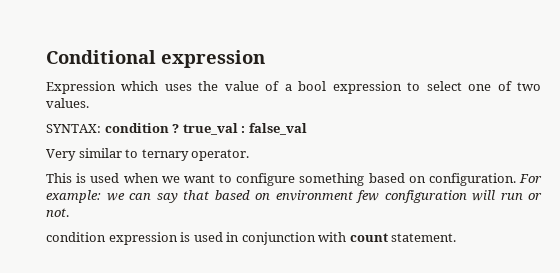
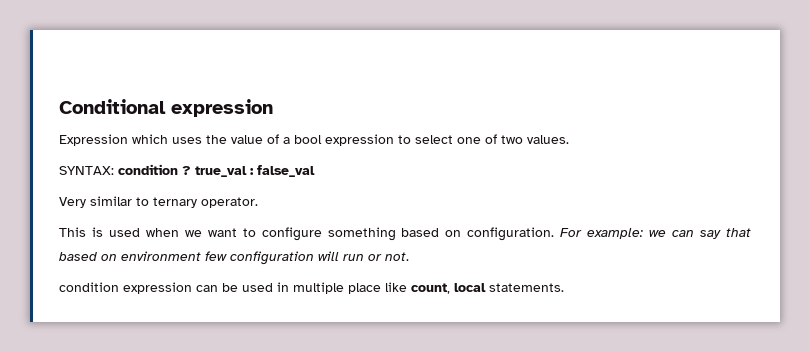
- condition expression is used in conjunction with count statement.
+ condition expression can be used in multiple place like count, local statements.

